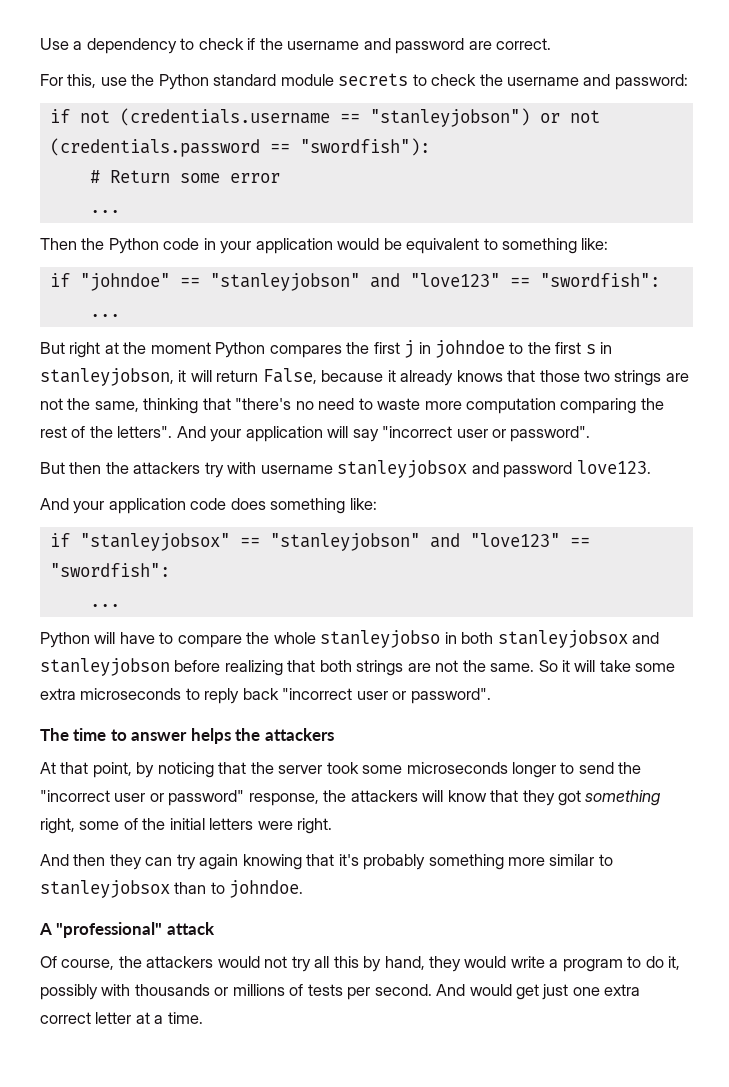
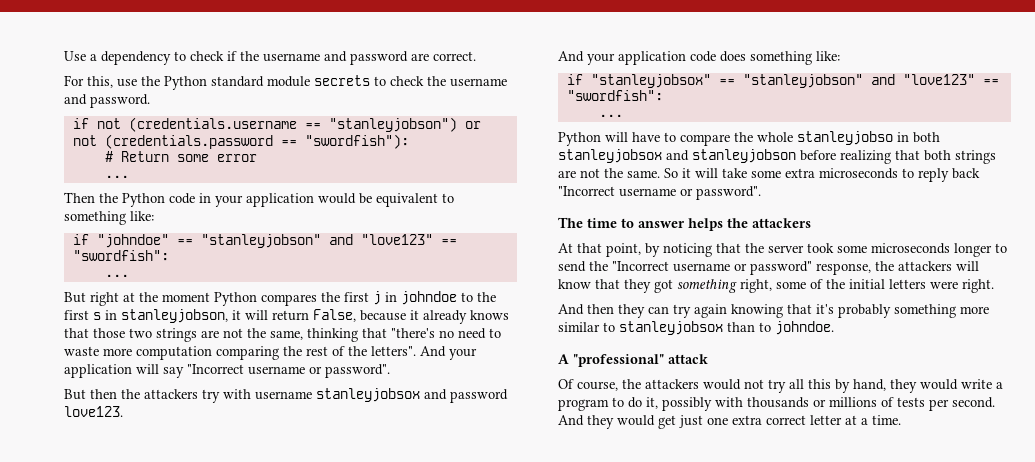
- For this, use the Python standard module secrets to check the username and password:
+ For this, use the Python standard module secrets to check the username and password.
- And your application will say "incorrect user or password".
+ And your application will say "Incorrect username or password".
- So it will take some extra microseconds to reply back "incorrect user or password".
+ So it will take some extra microseconds to reply back "Incorrect username or password".
- At that point, by noticing that the server took some microseconds longer to send the "incorrect user or password" response, the attackers will know that they got something right, some of the initial letters were right.
+ At that point, by noticing that the server took some microseconds longer to send the "Incorrect username or password" response, the attackers will know that they got something right, some of the initial letters were right.
- And would get just one extra correct letter at a time.
+ And they would get just one extra correct letter at a time.

